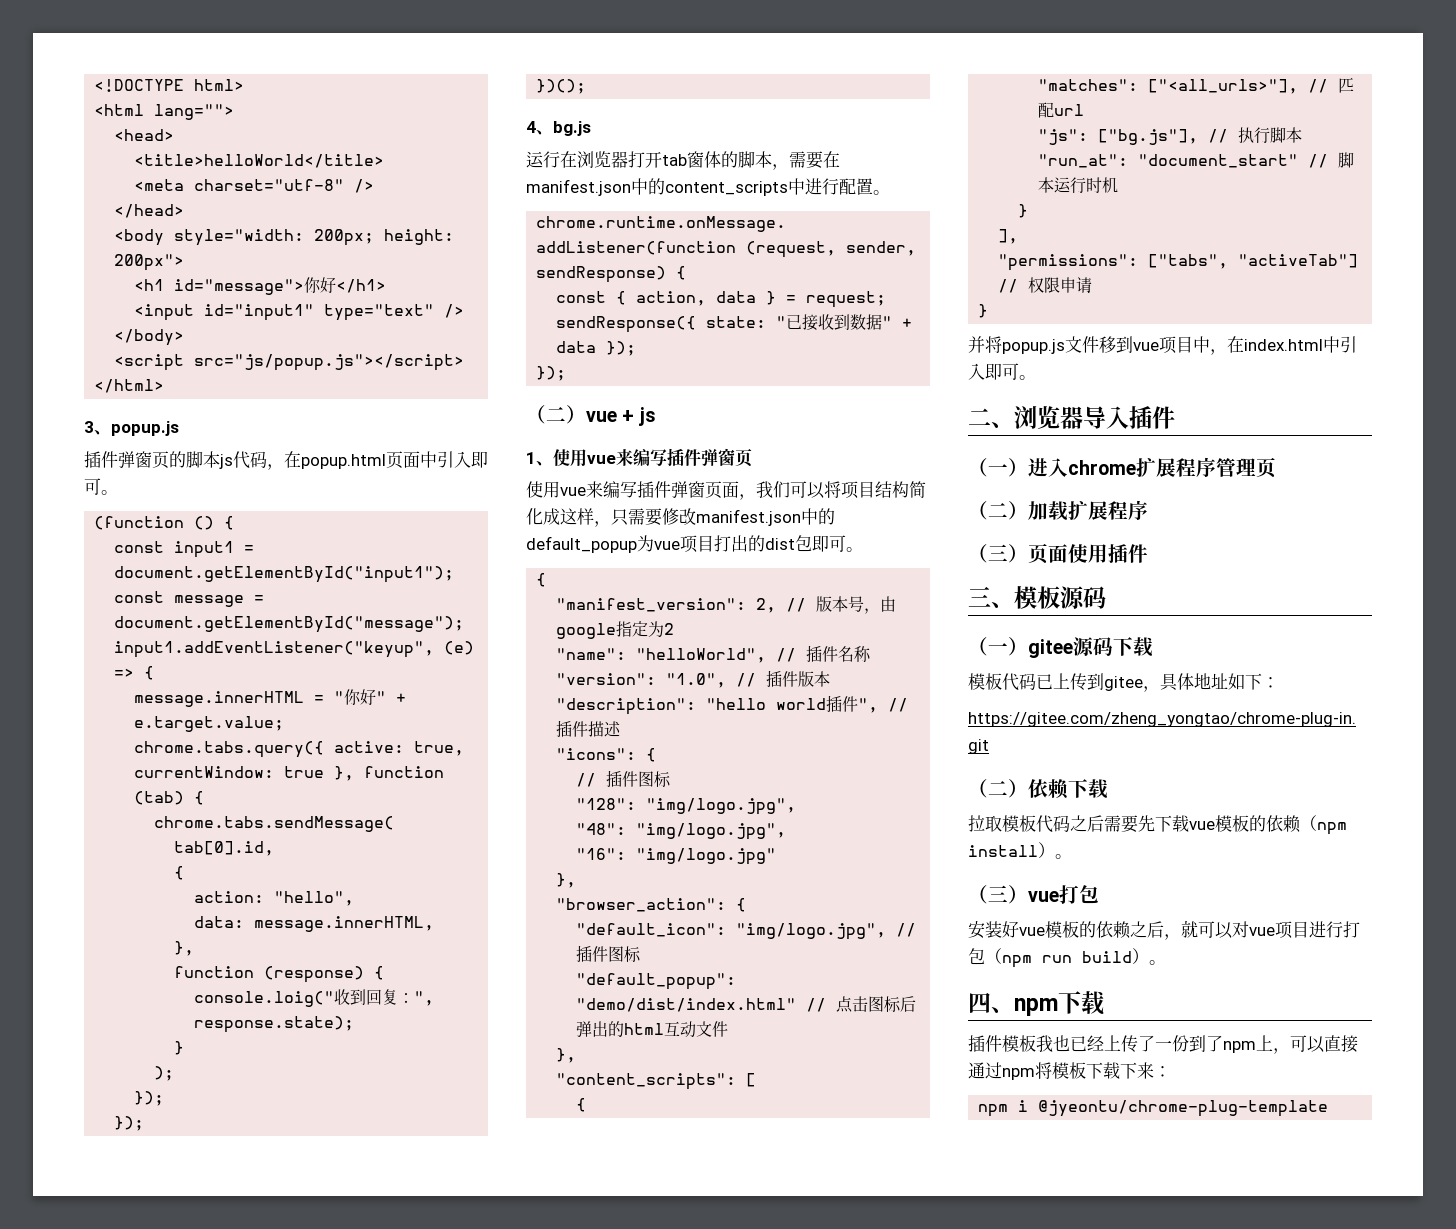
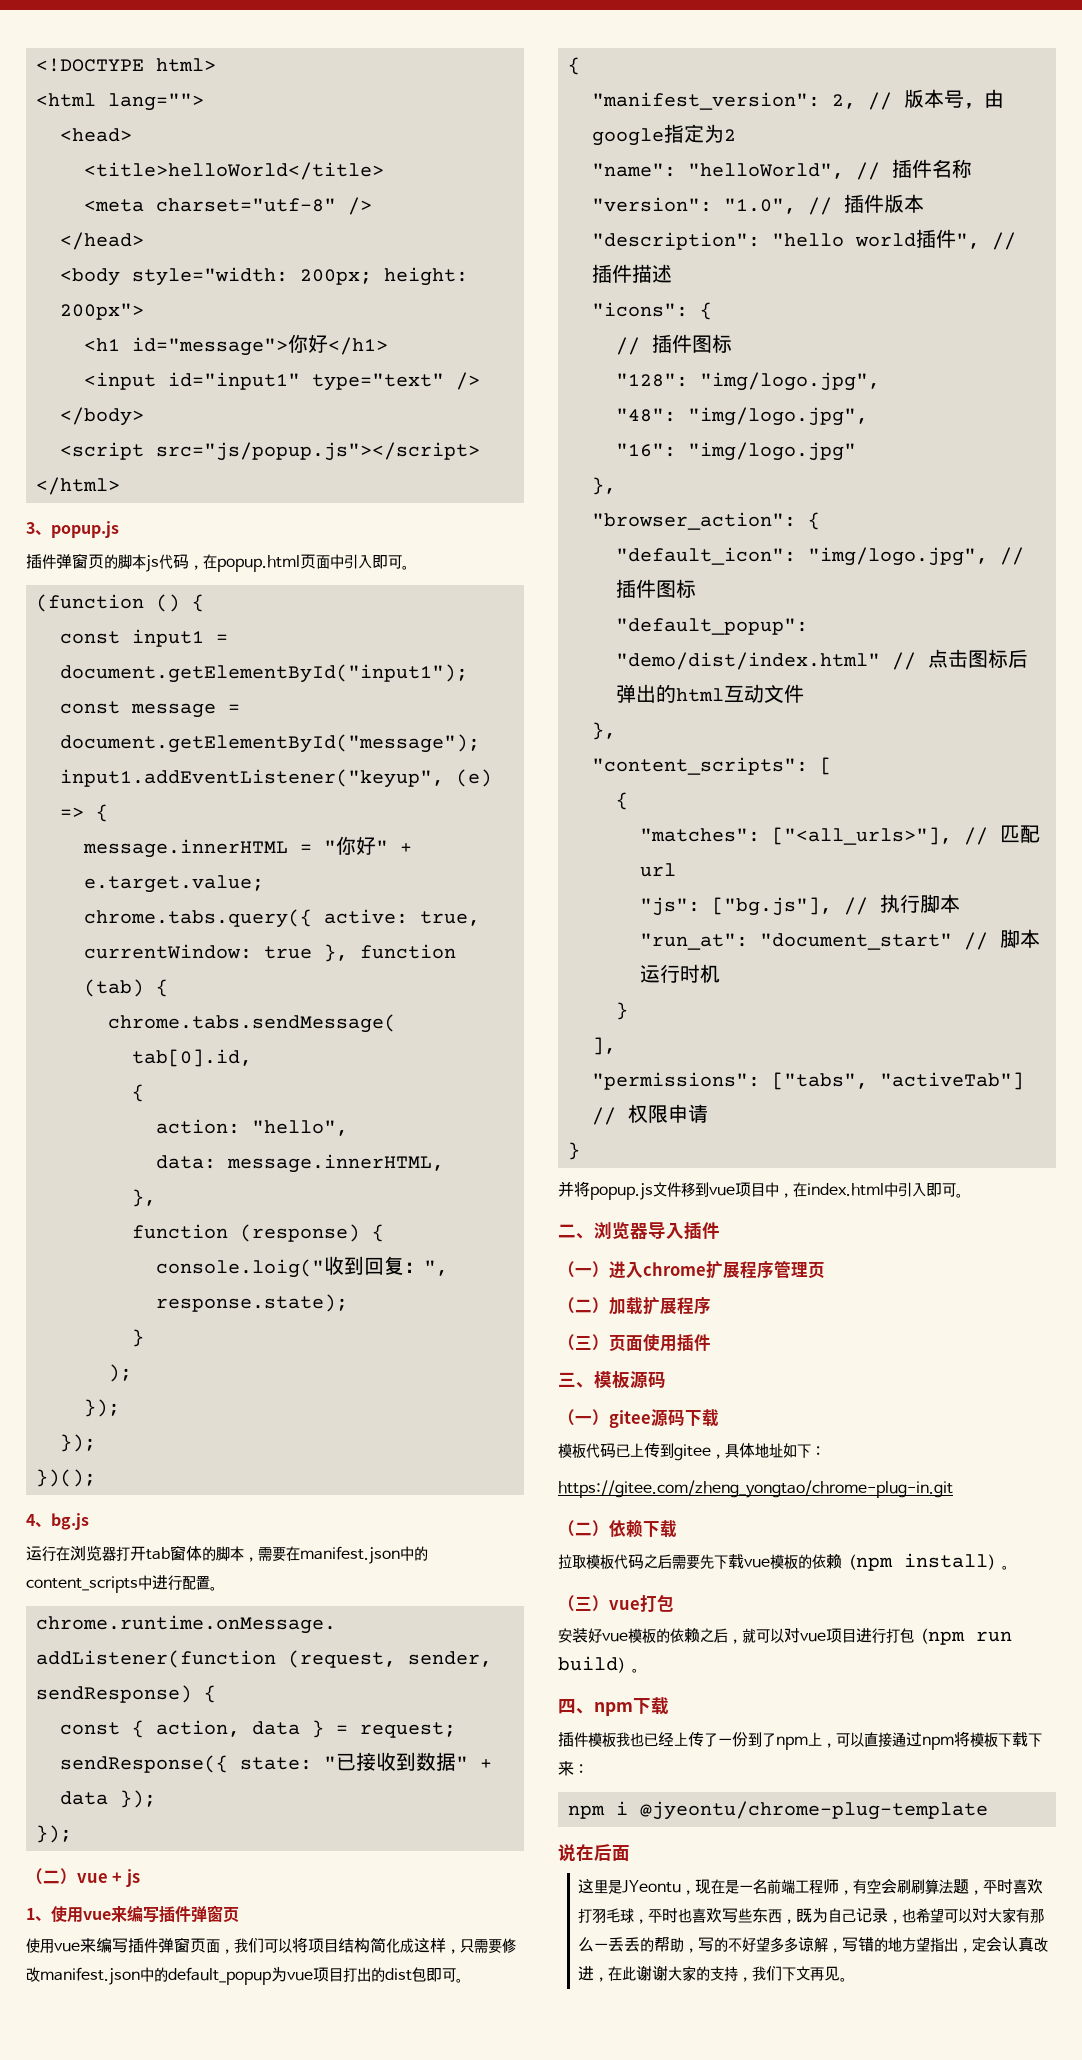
+ 说在后面
+ 这里是JYeontu，现在是一名前端工程师，有空会刷刷算法题，平时喜欢打羽毛球，平时也喜欢写些东西，既为自己记录，也希望可以对大家有那么一丢丢的帮助，写的不好望多多谅解，写错的地方望指出，定会认真改进，在此谢谢大家的支持，我们下文再见。

